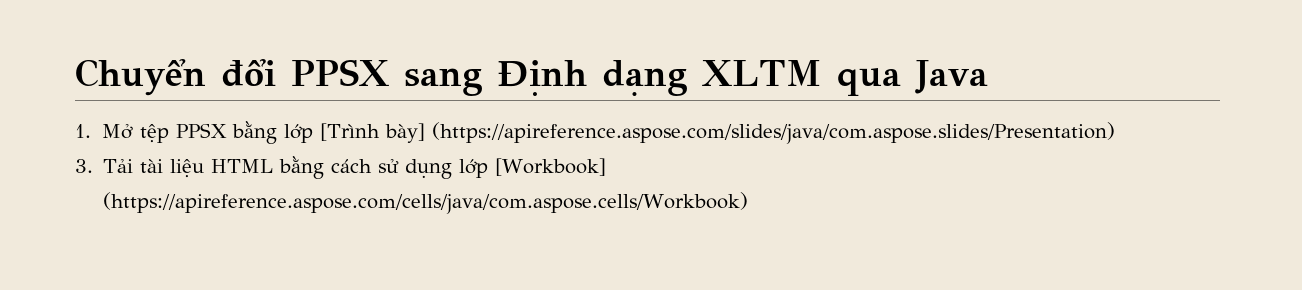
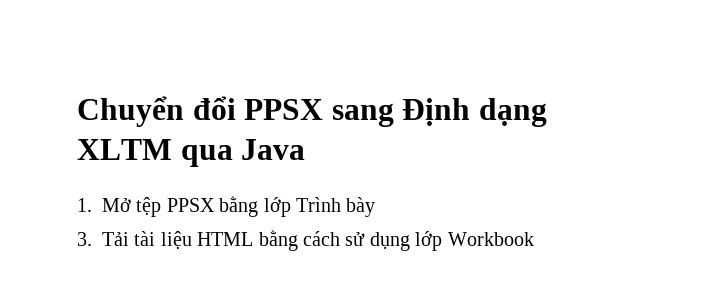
- 1. Mở tệp PPSX bằng lớp [Trình bày] (https://apireference.aspose.com/slides/java/com.aspose.slides/Presentation)
+ 1. Mở tệp PPSX bằng lớp Trình bày
- 3. Tải tài liệu HTML bằng cách sử dụng lớp [Workbook] (https://apireference.aspose.com/cells/java/com.aspose.cells/Workbook)
+ 3. Tải tài liệu HTML bằng cách sử dụng lớp Workbook

